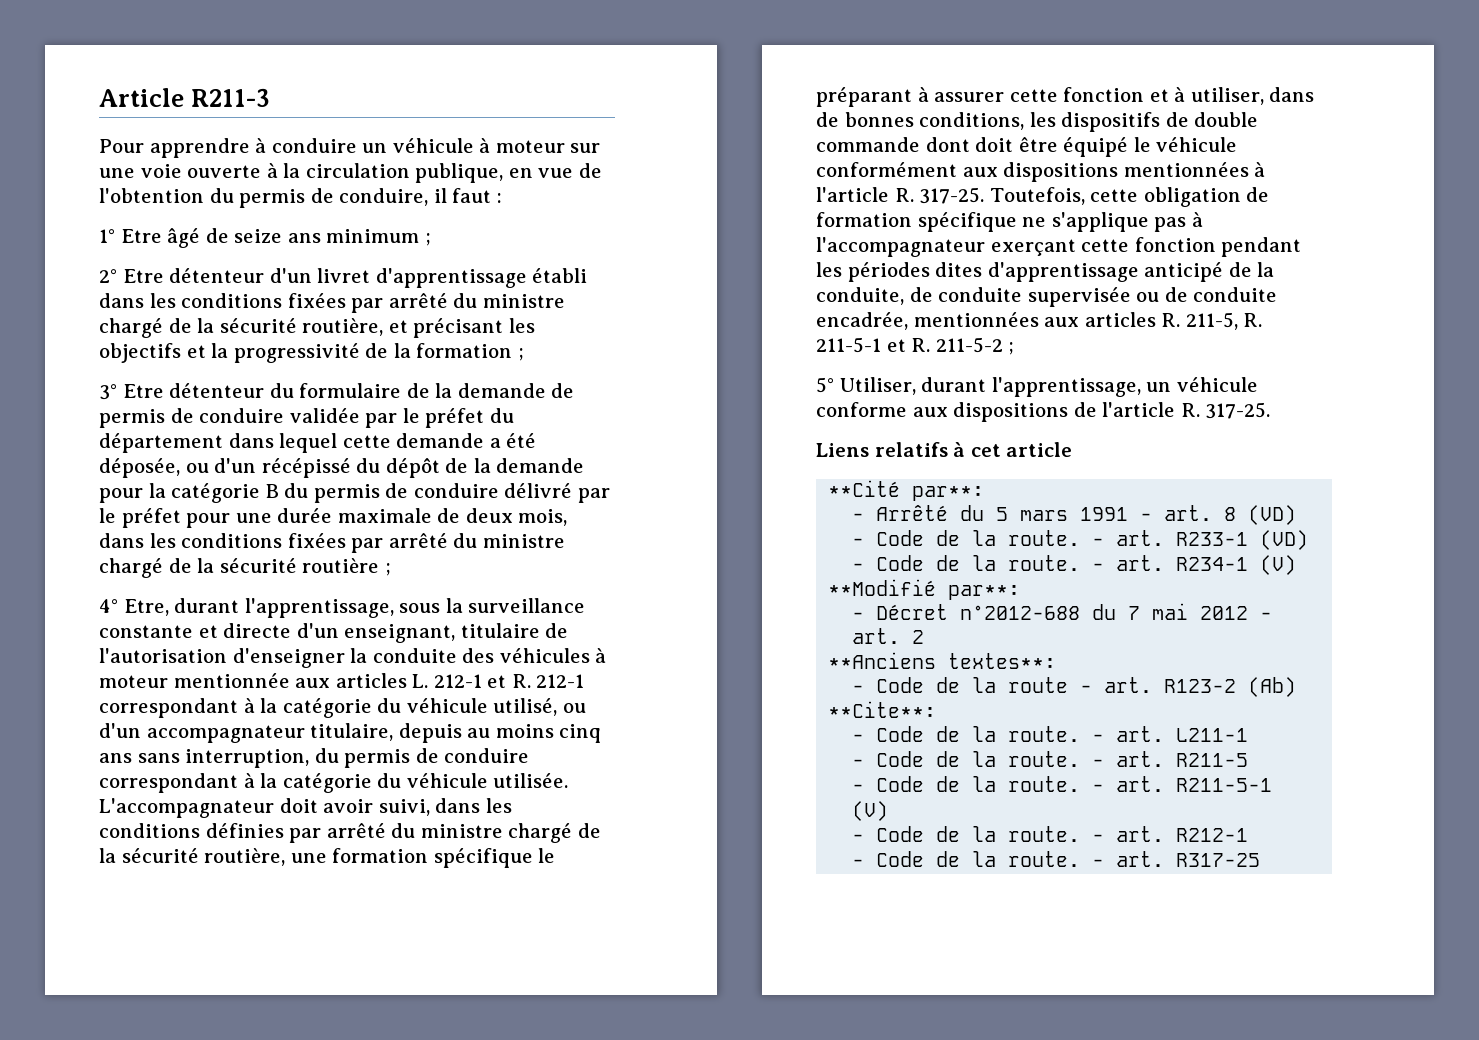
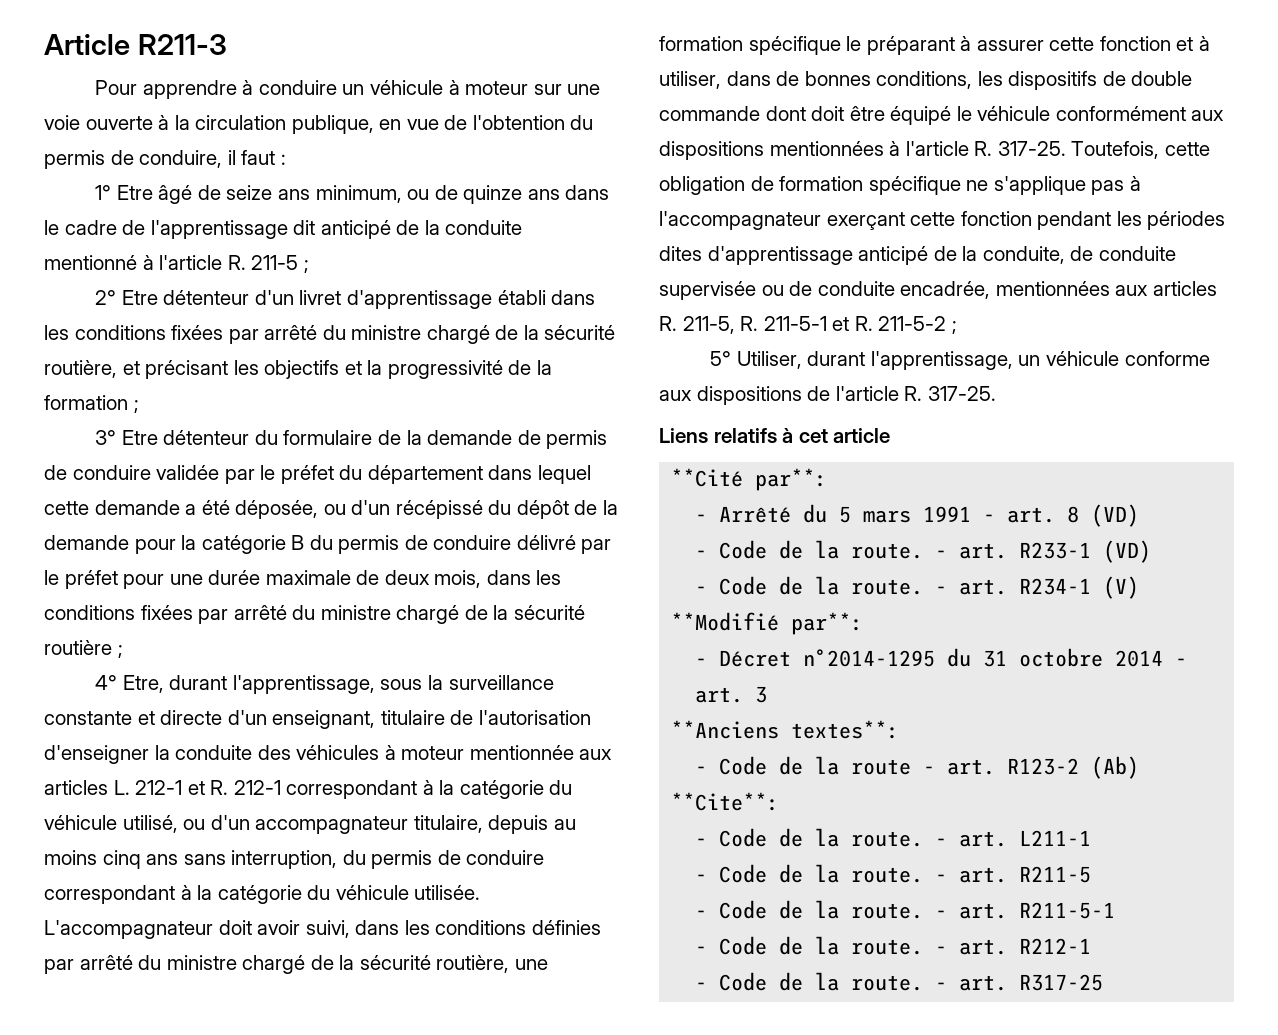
- 1° Etre âgé de seize ans minimum ;
+ 1° Etre âgé de seize ans minimum, ou de quinze ans dans le cadre de l'apprentissage dit anticipé de la conduite mentionné à l'article R. 211-5 ;
- - Décret n°2012-688 du 7 mai 2012 - art. 2
+ - Décret n°2014-1295 du 31 octobre 2014 - art. 3
- - art. R211-5-1 (V)
+ - art. R211-5-1

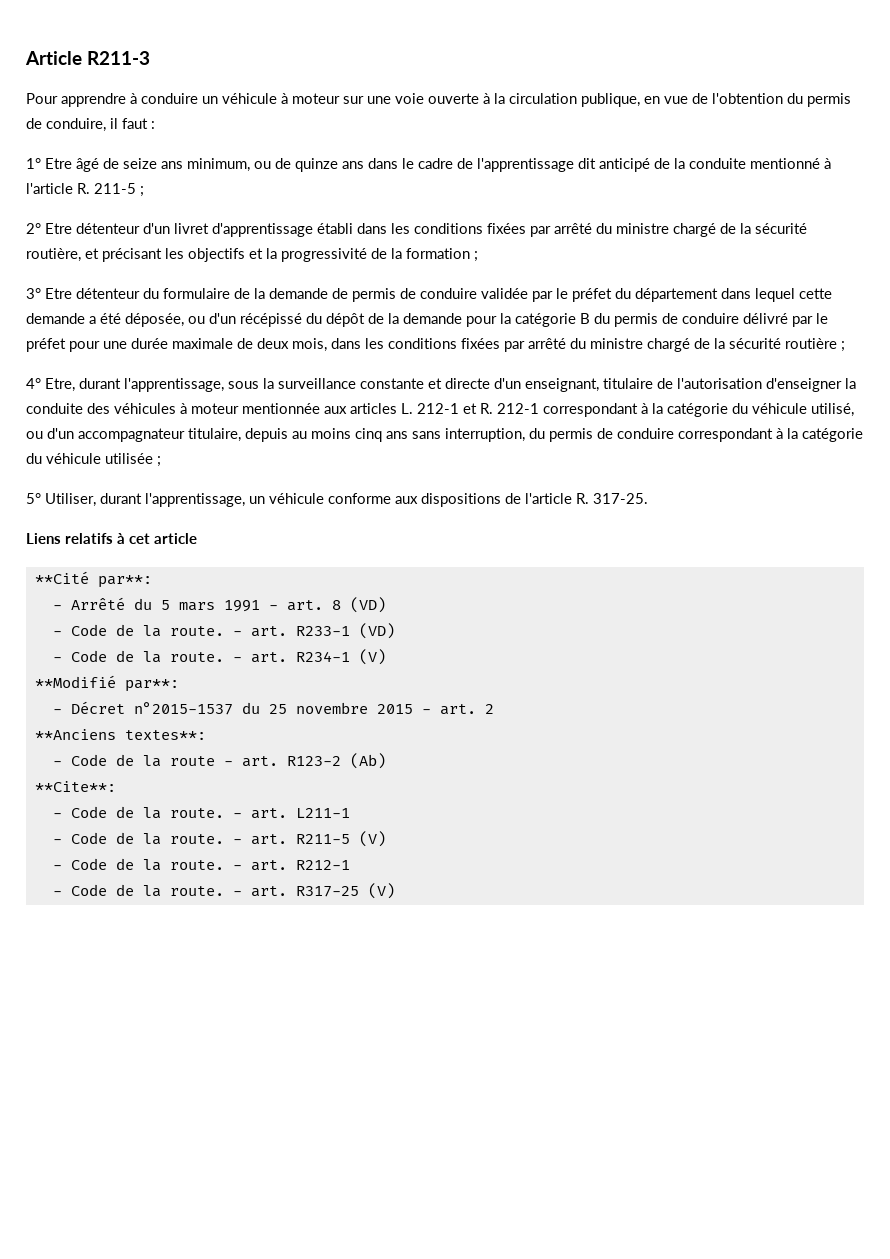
- 4° Etre, durant l'apprentissage, sous la surveillance constante et directe d'un enseignant, titulaire de l'autorisation d'enseigner la conduite des véhicules à moteur mentionnée aux articles L. 212-1 et R. 212-1 correspondant à la catégorie du véhicule utilisé, ou d'un accompagnateur titulaire, depuis au moins cinq ans sans interruption, du permis de conduire correspondant à la catégorie du véhicule utilisée. L'accompagnateur doit avoir suivi, dans les conditions définies par arrêté du ministre chargé de la sécurité routière, une formation spécifique le préparant à assurer cette fonction et à utiliser, dans de bonnes conditions, les dispositifs de double commande dont doit être équipé le véhicule conformément aux dispositions mentionnées à l'article R. 317-25. Toutefois, cette obligation de formation spécifique ne s'applique pas à l'accompagnateur exerçant cette fonction pendant les périodes dites d'apprentissage anticipé de la conduite, de conduite supervisée ou de conduite encadrée, mentionnées aux articles R. 211-5, R. 211-5-1 et R. 211-5-2 ;
+ 4° Etre, durant l'apprentissage, sous la surveillance constante et directe d'un enseignant, titulaire de l'autorisation d'enseigner la conduite des véhicules à moteur mentionnée aux articles L. 212-1 et R. 212-1 correspondant à la catégorie du véhicule utilisé, ou d'un accompagnateur titulaire, depuis au moins cinq ans sans interruption, du permis de conduire correspondant à la catégorie du véhicule utilisée ;
- - Décret n°2014-1295 du 31 octobre 2014 - art. 3
+ - Décret n°2015-1537 du 25 novembre 2015 - art. 2
- - art. R211-5
- - Code de la route. - art. R211-5-1
+ - art. R211-5 (V)
- - art. R317-25
+ - art. R317-25 (V)

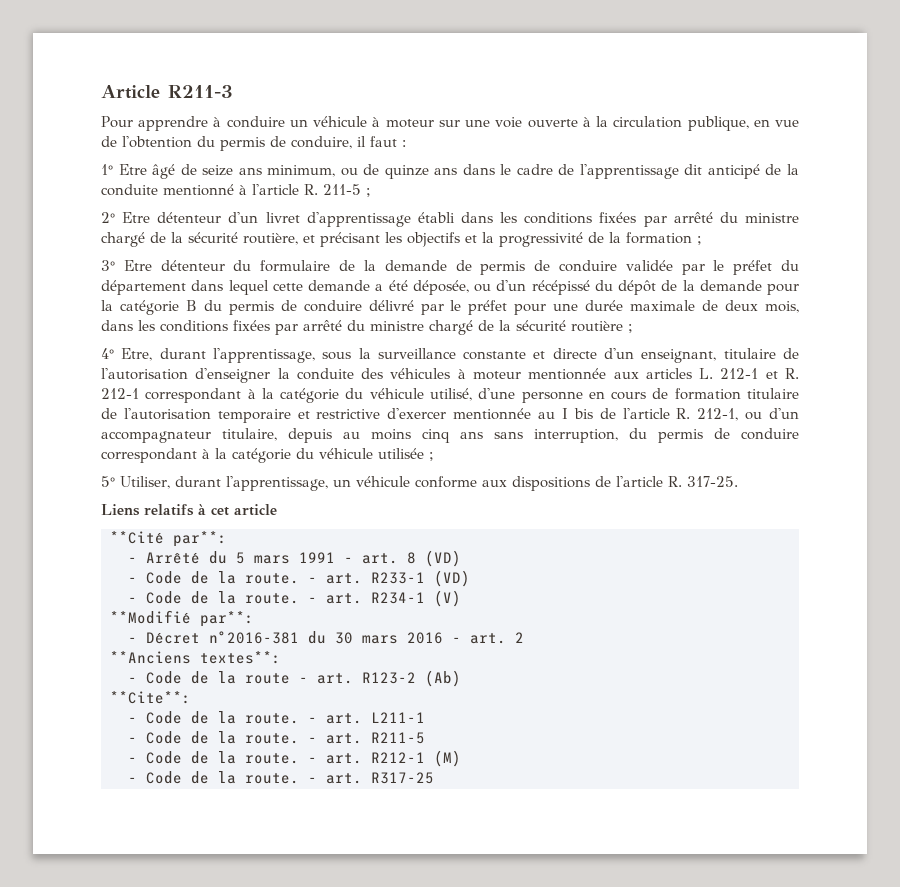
- 4° Etre, durant l'apprentissage, sous la surveillance constante et directe d'un enseignant, titulaire de l'autorisation d'enseigner la conduite des véhicules à moteur mentionnée aux articles L. 212-1 et R. 212-1 correspondant à la catégorie du véhicule utilisé, ou d'un accompagnateur titulaire, depuis au moins cinq ans sans interruption, du permis de conduire correspondant à la catégorie du véhicule utilisée ;
+ 4° Etre, durant l'apprentissage, sous la surveillance constante et directe d'un enseignant, titulaire de l'autorisation d'enseigner la conduite des véhicules à moteur mentionnée aux articles L. 212-1 et R. 212-1 correspondant à la catégorie du véhicule utilisé, d'une personne en cours de formation titulaire de l'autorisation temporaire et restrictive d'exercer mentionnée au I bis de l'article R. 212-1, ou d'un accompagnateur titulaire, depuis au moins cinq ans sans interruption, du permis de conduire correspondant à la catégorie du véhicule utilisée ;
- - Décret n°2015-1537 du 25 novembre 2015 - art. 2
+ - Décret n°2016-381 du 30 mars 2016 - art. 2
- - art. R211-5 (V)
+ - art. R211-5
- - art. R212-1
+ - art. R212-1 (M)
- - art. R317-25 (V)
+ - art. R317-25

